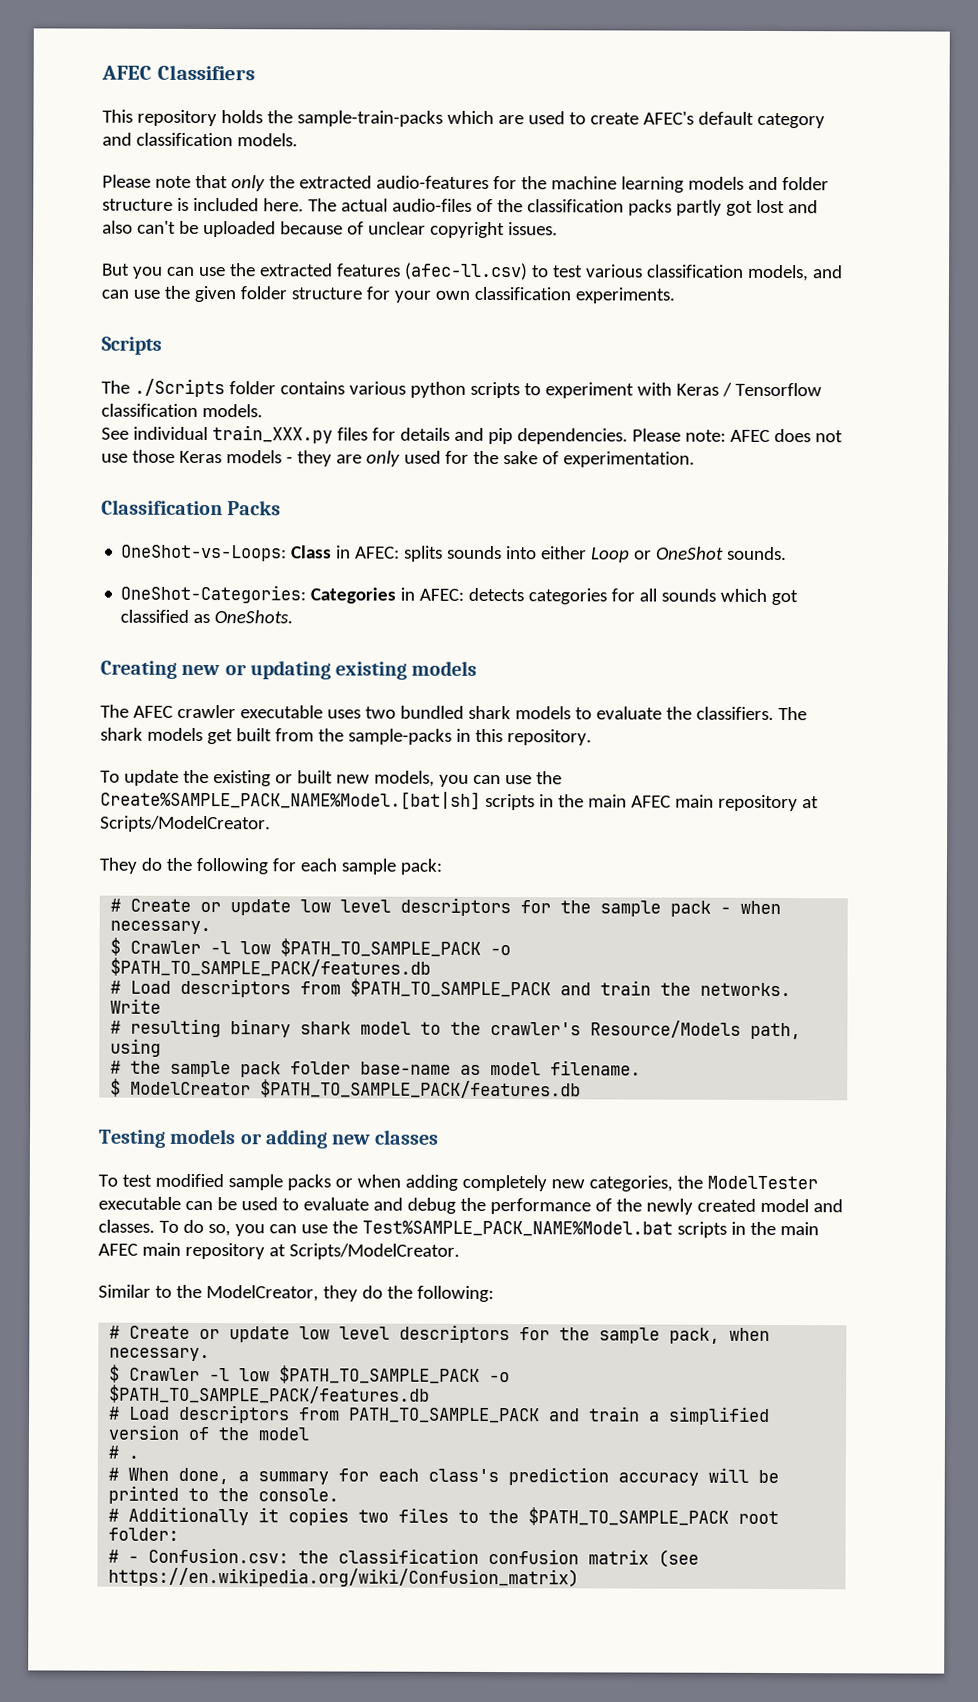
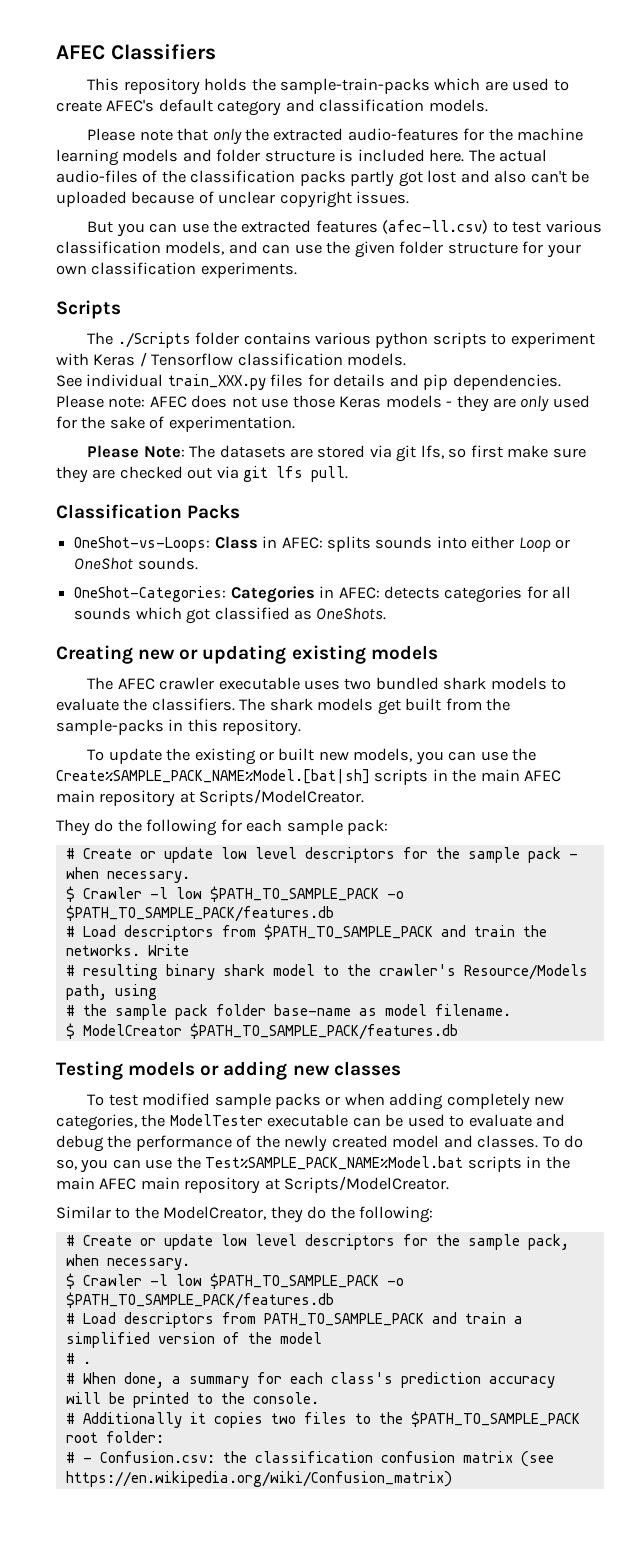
+ Please Note: The datasets are stored via git lfs, so first make sure they are checked out via git lfs pull.

